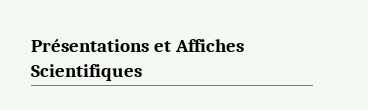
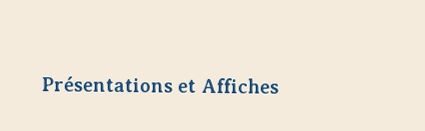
- Présentations et Affiches Scientifiques
+ Présentations et Affiches

